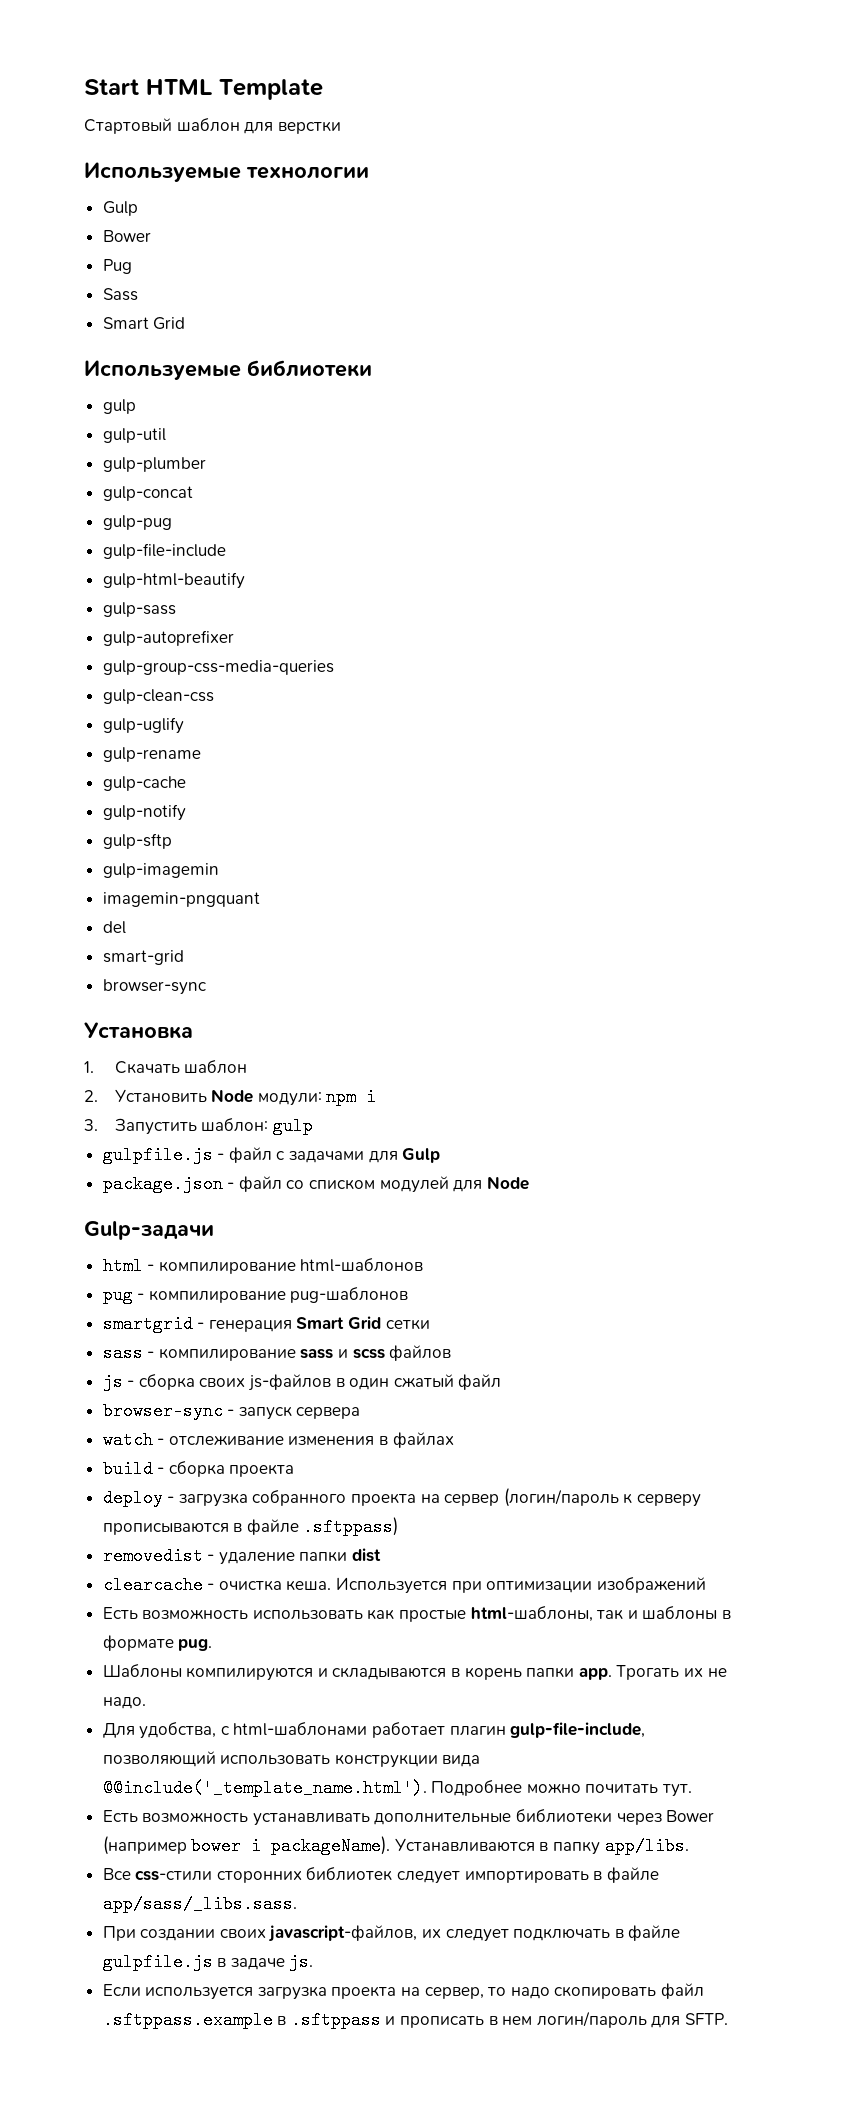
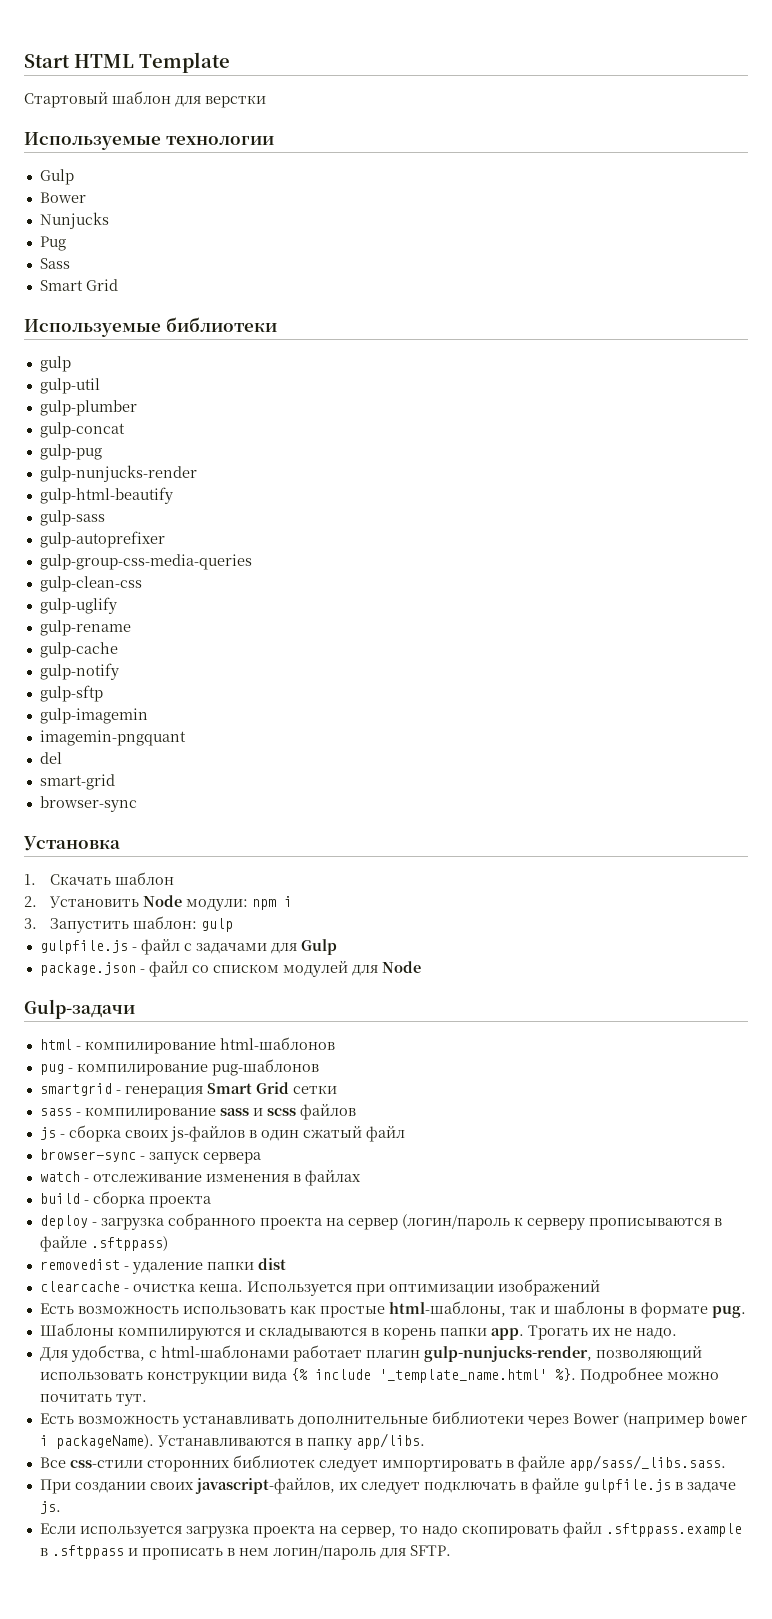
+ Nunjucks
- gulp-file-include
+ gulp-nunjucks-render
- Для удобства, с html-шаблонами работает плагин gulp-file-include, позволяющий использовать конструкции вида @@include('_template_name.html'). Подробнее можно почитать тут.
+ Для удобства, с html-шаблонами работает плагин gulp-nunjucks-render, позволяющий использовать конструкции вида {% include '_template_name.html' %}. Подробнее можно почитать тут.

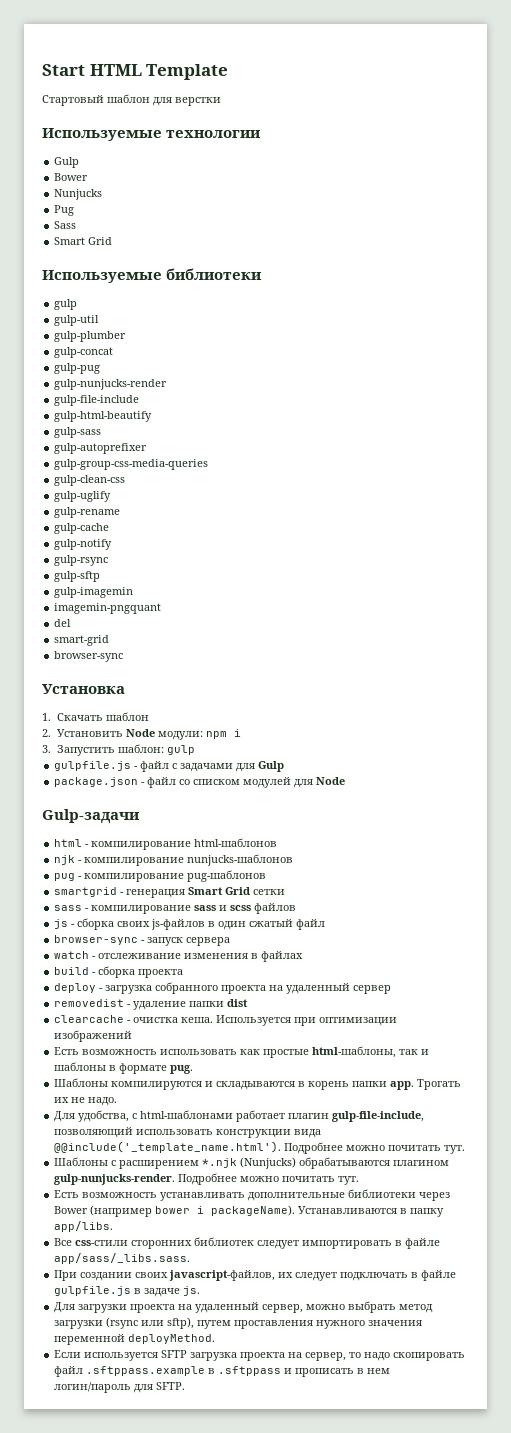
+ gulp-file-include
+ gulp-rsync
+ njk - компилирование nunjucks-шаблонов
- deploy - загрузка собранного проекта на сервер (логин/пароль к серверу прописываются в файле .sftppass)
+ deploy - загрузка собранного проекта на удаленный сервер
- Для удобства, с html-шаблонами работает плагин gulp-nunjucks-render, позволяющий использовать конструкции вида {% include '_template_name.html' %}.
+ Для удобства, с html-шаблонами работает плагин gulp-file-include, позволяющий использовать конструкции вида @@include('_template_name.html'). Подробнее можно почитать тут.
+ Шаблоны с расширением *.njk (Nunjucks) обрабатываются плагином gulp-nunjucks-render.
+ Для загрузки проекта на удаленный сервер, можно выбрать метод загрузки (rsync или sftp), путем проставления нужного значения переменной deployMethod.
- Если используется загрузка проекта на сервер, то надо скопировать файл .sftppass.example в .sftppass и прописать в нем логин/пароль для SFTP.
+ Если используется SFTP загрузка проекта на сервер, то надо скопировать файл .sftppass.example в .sftppass и прописать в нем логин/пароль для SFTP.

